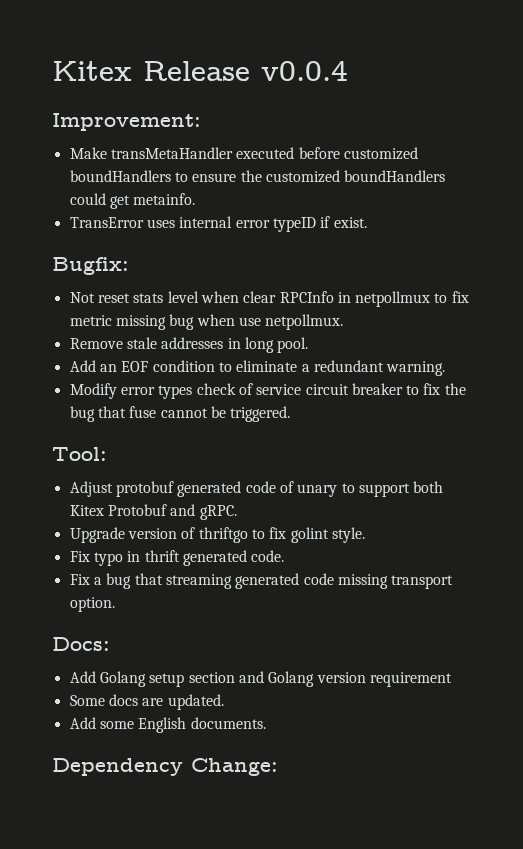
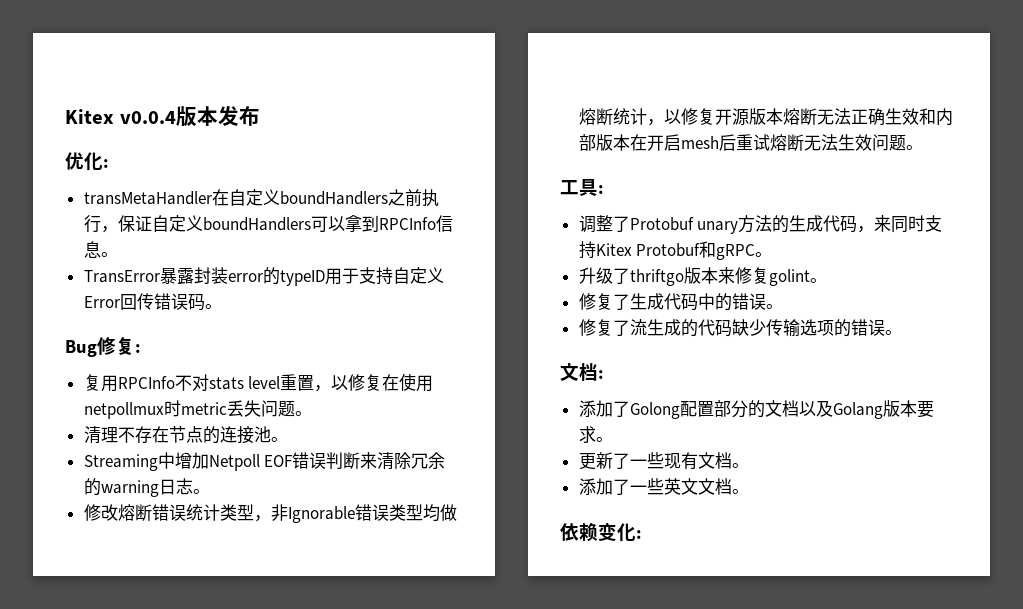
- Kitex Release v0.0.4
- Improvement:
- Make transMetaHandler executed before customized boundHandlers to ensure the customized boundHandlers could get metainfo.
- TransError uses internal error typeID if exist.
- Bugfix:
- Not reset stats level when clear RPCInfo in netpollmux to fix metric missing bug when use netpollmux.
- Remove stale addresses in long pool.
- Add an EOF condition to eliminate a redundant warning.
- Modify error types check of service circuit breaker to fix the bug that fuse cannot be triggered.
- Tool:
- Adjust protobuf generated code of unary to support both Kitex Protobuf and gRPC.
- Upgrade version of thriftgo to fix golint style.
- Fix typo in thrift generated code.
- Fix a bug that streaming generated code missing transport option.
- Docs:
- Add Golang setup section and Golang version requirement
- Some docs are updated.
- Add some English documents.
- Dependency Change:
+ Kitex v0.0.4版本发布
+ 优化:
+ transMetaHandler在自定义boundHandlers之前执行，保证自定义boundHandlers可以拿到RPCInfo信息。
+ TransError暴露封装error的typeID用于支持自定义Error回传错误码。
+ Bug修复:
+ 复用RPCInfo不对stats level重置，以修复在使用netpollmux时metric丢失问题。
+ 清理不存在节点的连接池。
+ Streaming中增加Netpoll EOF错误判断来清除冗余的warning日志。
+ 修改熔断错误统计类型，非Ignorable错误类型均做熔断统计，以修复开源版本熔断无法正确生效和内部版本在开启mesh后重试熔断无法生效问题。
+ 工具:
+ 调整了Protobuf unary方法的生成代码，来同时支持Kitex Protobuf和gRPC。
+ 升级了thriftgo版本来修复golint。
+ 修复了生成代码中的错误。
+ 修复了流生成的代码缺少传输选项的错误。
+ 文档:
+ 添加了Golong配置部分的文档以及Golang版本要求。
+ 更新了一些现有文档。
+ 添加了一些英文文档。
+ 依赖变化:

